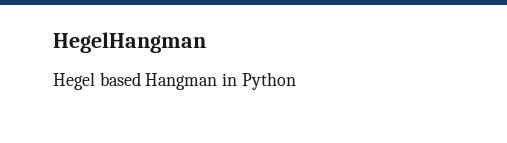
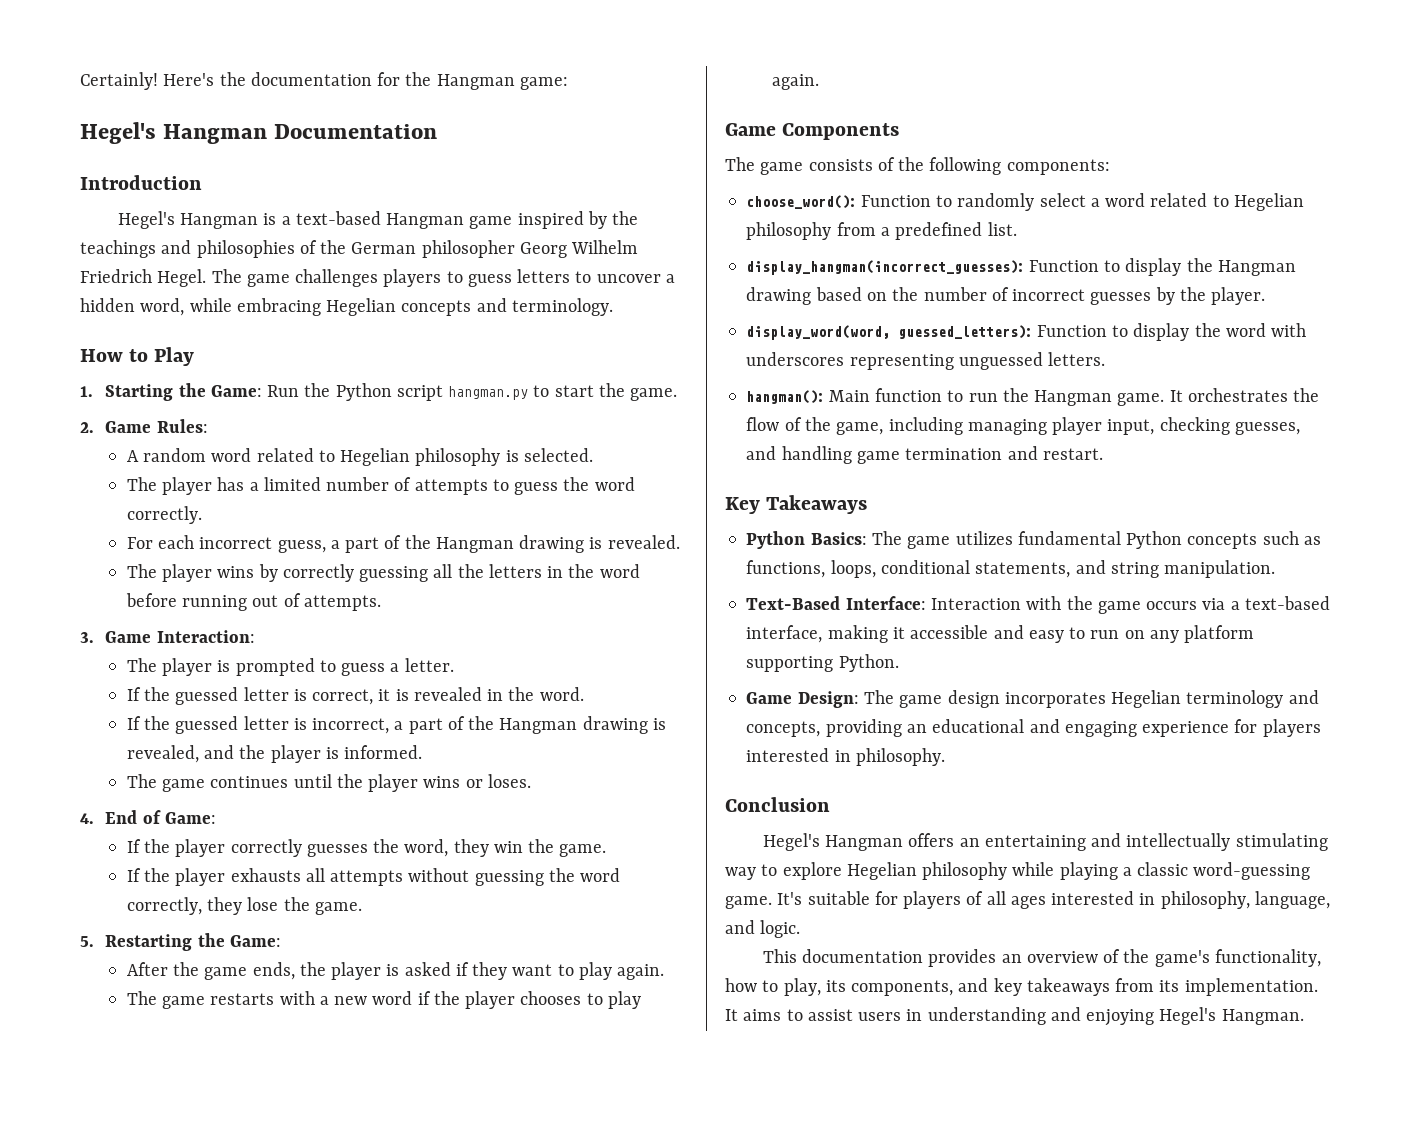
- HegelHangman
- Hegel based Hangman in Python
+ Certainly! Here's the documentation for the Hangman game:
+ Hegel's Hangman Documentation
+ Introduction
+ Hegel's Hangman is a text-based Hangman game inspired by the teachings and philosophies of the German philosopher Georg Wilhelm Friedrich Hegel. The game challenges players to guess letters to uncover a hidden word, while embracing Hegelian concepts and terminology.
+ How to Play
+ 1. Starting the Game: Run the Python script hangman.py to start the game.
+ 2. Game Rules:
+ A random word related to Hegelian philosophy is selected.
+ The player has a limited number of attempts to guess the word correctly.
+ For each incorrect guess, a part of the Hangman drawing is revealed.
+ The player wins by correctly guessing all the letters in the word before running out of attempts.
+ 3. Game Interaction:
+ The player is prompted to guess a letter.
+ If the guessed letter is correct, it is revealed in the word.
+ If the guessed letter is incorrect, a part of the Hangman drawing is revealed, and the player is informed.
+ The game continues until the player wins or loses.
+ 4. End of Game:
+ If the player correctly guesses the word, they win the game.
+ If the player exhausts all attempts without guessing the word correctly, they lose the game.
+ 5. Restarting the Game:
+ After the game ends, the player is asked if they want to play again.
+ The game restarts with a new word if the player chooses to play again.
+ Game Components
+ The game consists of the following components:
+ choose_word(): Function to randomly select a word related to Hegelian philosophy from a predefined list.
+ display_hangman(incorrect_guesses): Function to display the Hangman drawing based on the number of incorrect guesses by the player.
+ display_word(word, guessed_letters): Function to display the word with underscores representing unguessed letters.
+ hangman(): Main function to run the Hangman game. It orchestrates the flow of the game, including managing player input, checking guesses, and handling game termination and restart.
+ Key Takeaways
+ Python Basics: The game utilizes fundamental Python concepts such as functions, loops, conditional statements, and string manipulation.
+ Text-Based Interface: Interaction with the game occurs via a text-based interface, making it accessible and easy to run on any platform supporting Python.
+ Game Design: The game design incorporates Hegelian terminology and concepts, providing an educational and engaging experience for players interested in philosophy.
+ Conclusion
+ Hegel's Hangman offers an entertaining and intellectually stimulating way to explore Hegelian philosophy while playing a classic word-guessing game. It's suitable for players of all ages interested in philosophy, language, and logic.
+ This documentation provides an overview of the game's functionality, how to play, its components, and key takeaways from its implementation. It aims to assist users in understanding and enjoying Hegel's Hangman.

